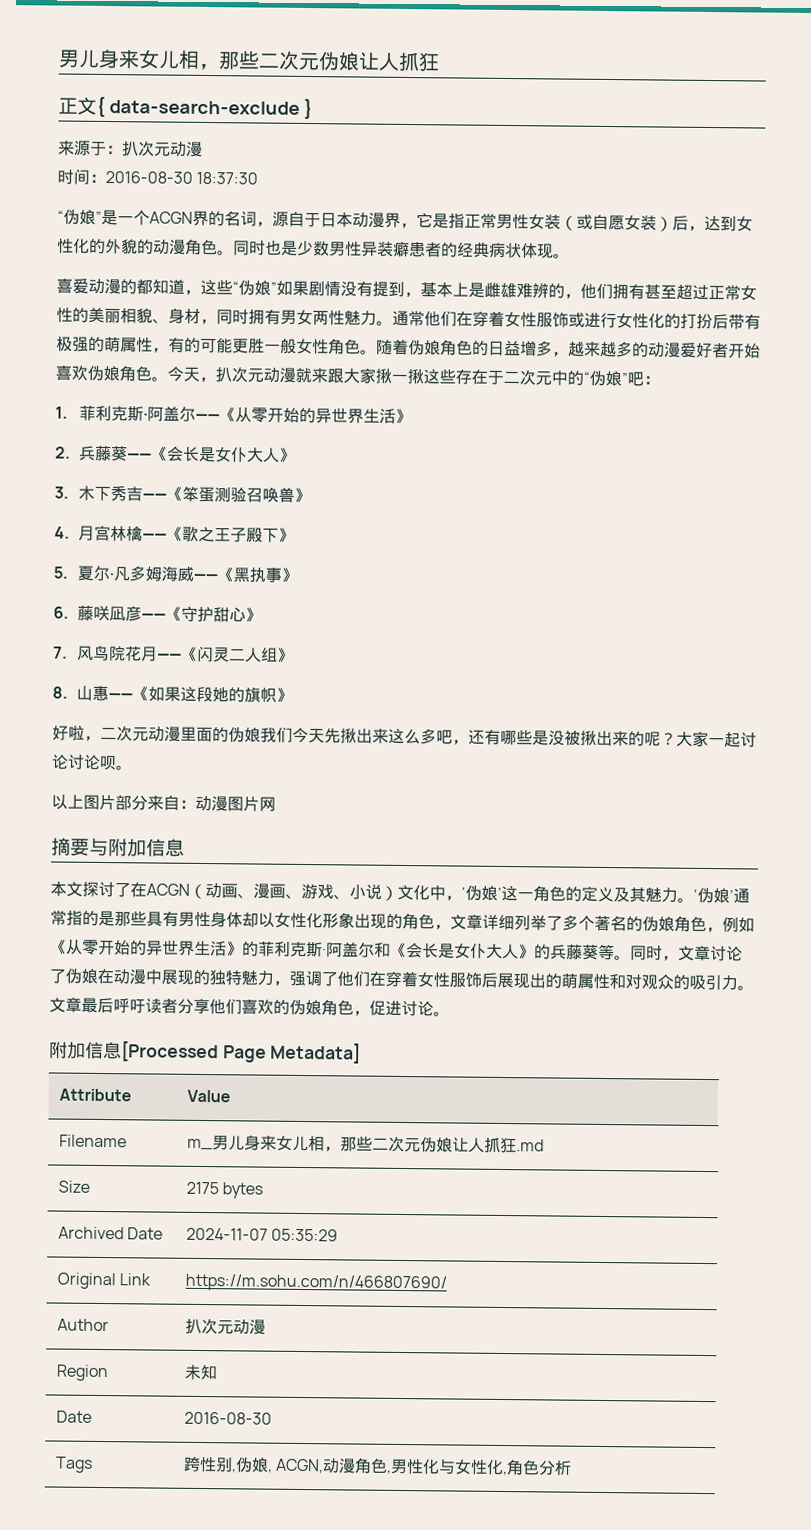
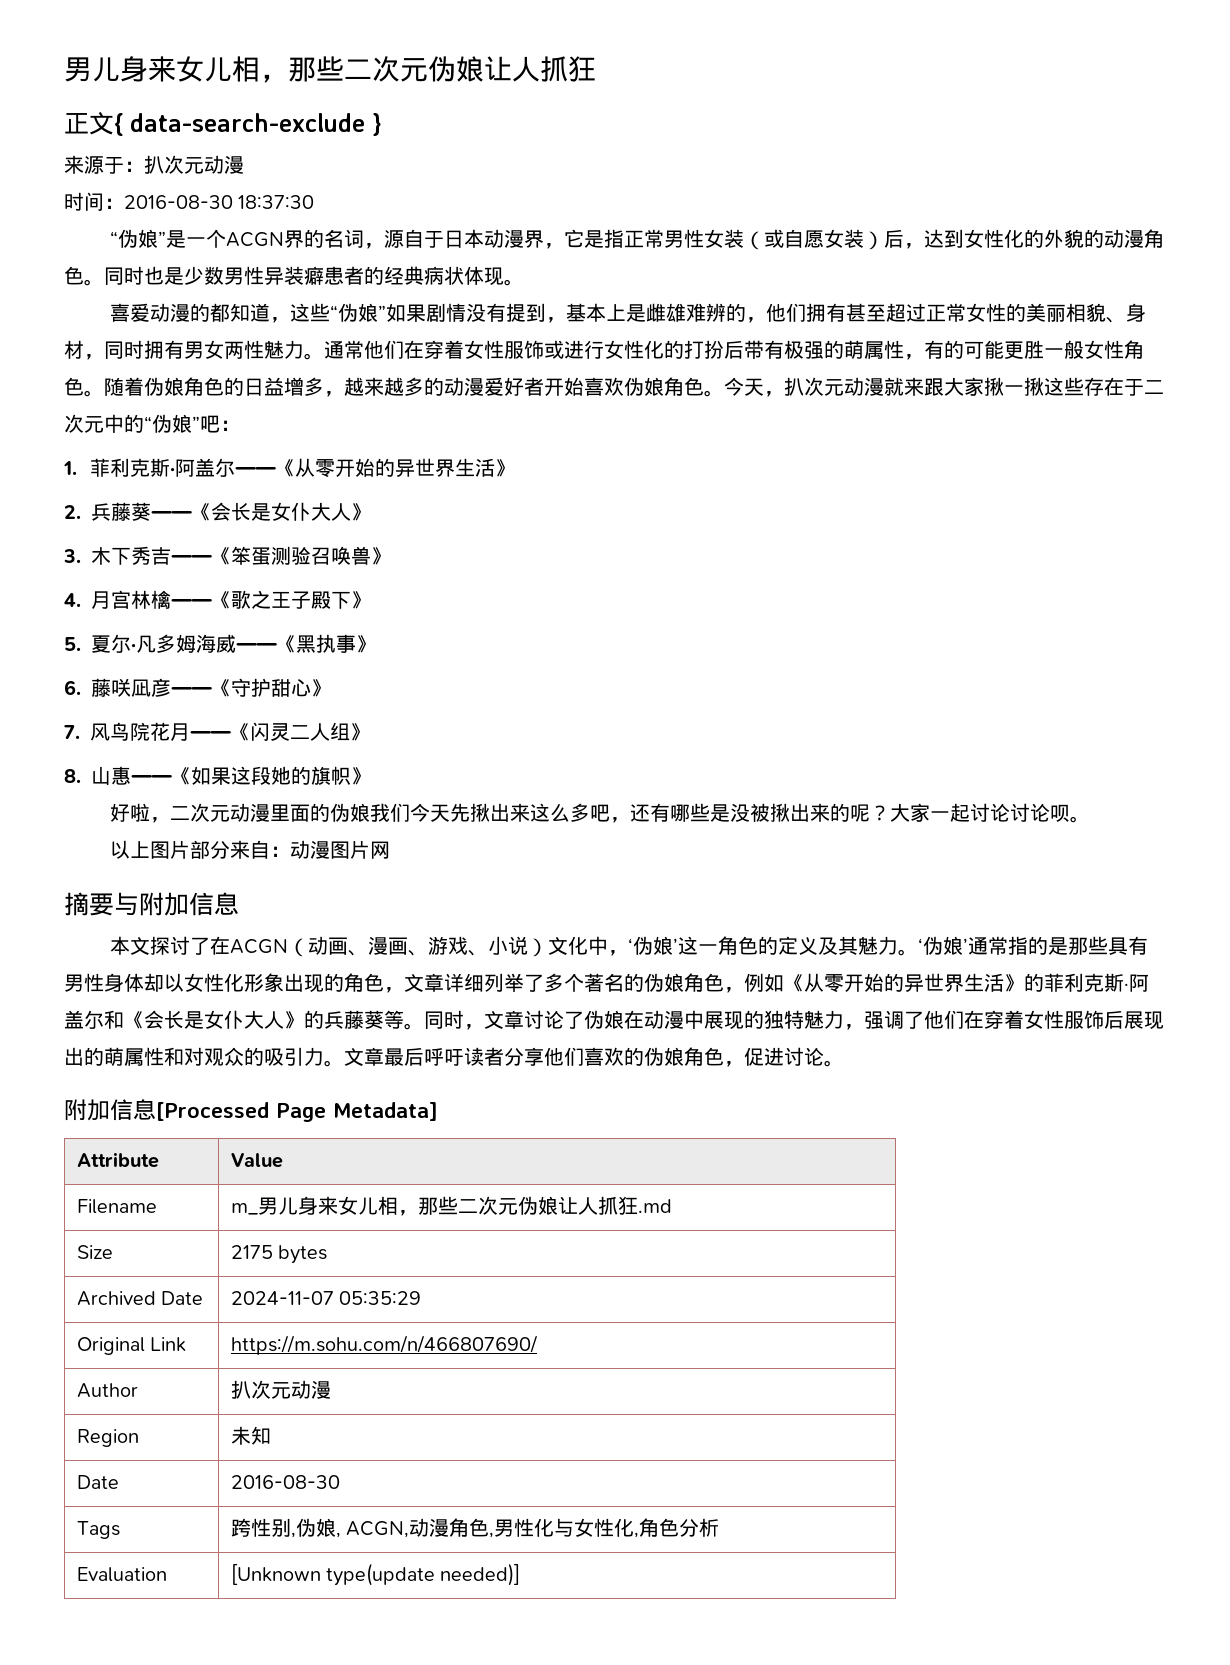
+ Evaluation | [Unknown type(update needed)]

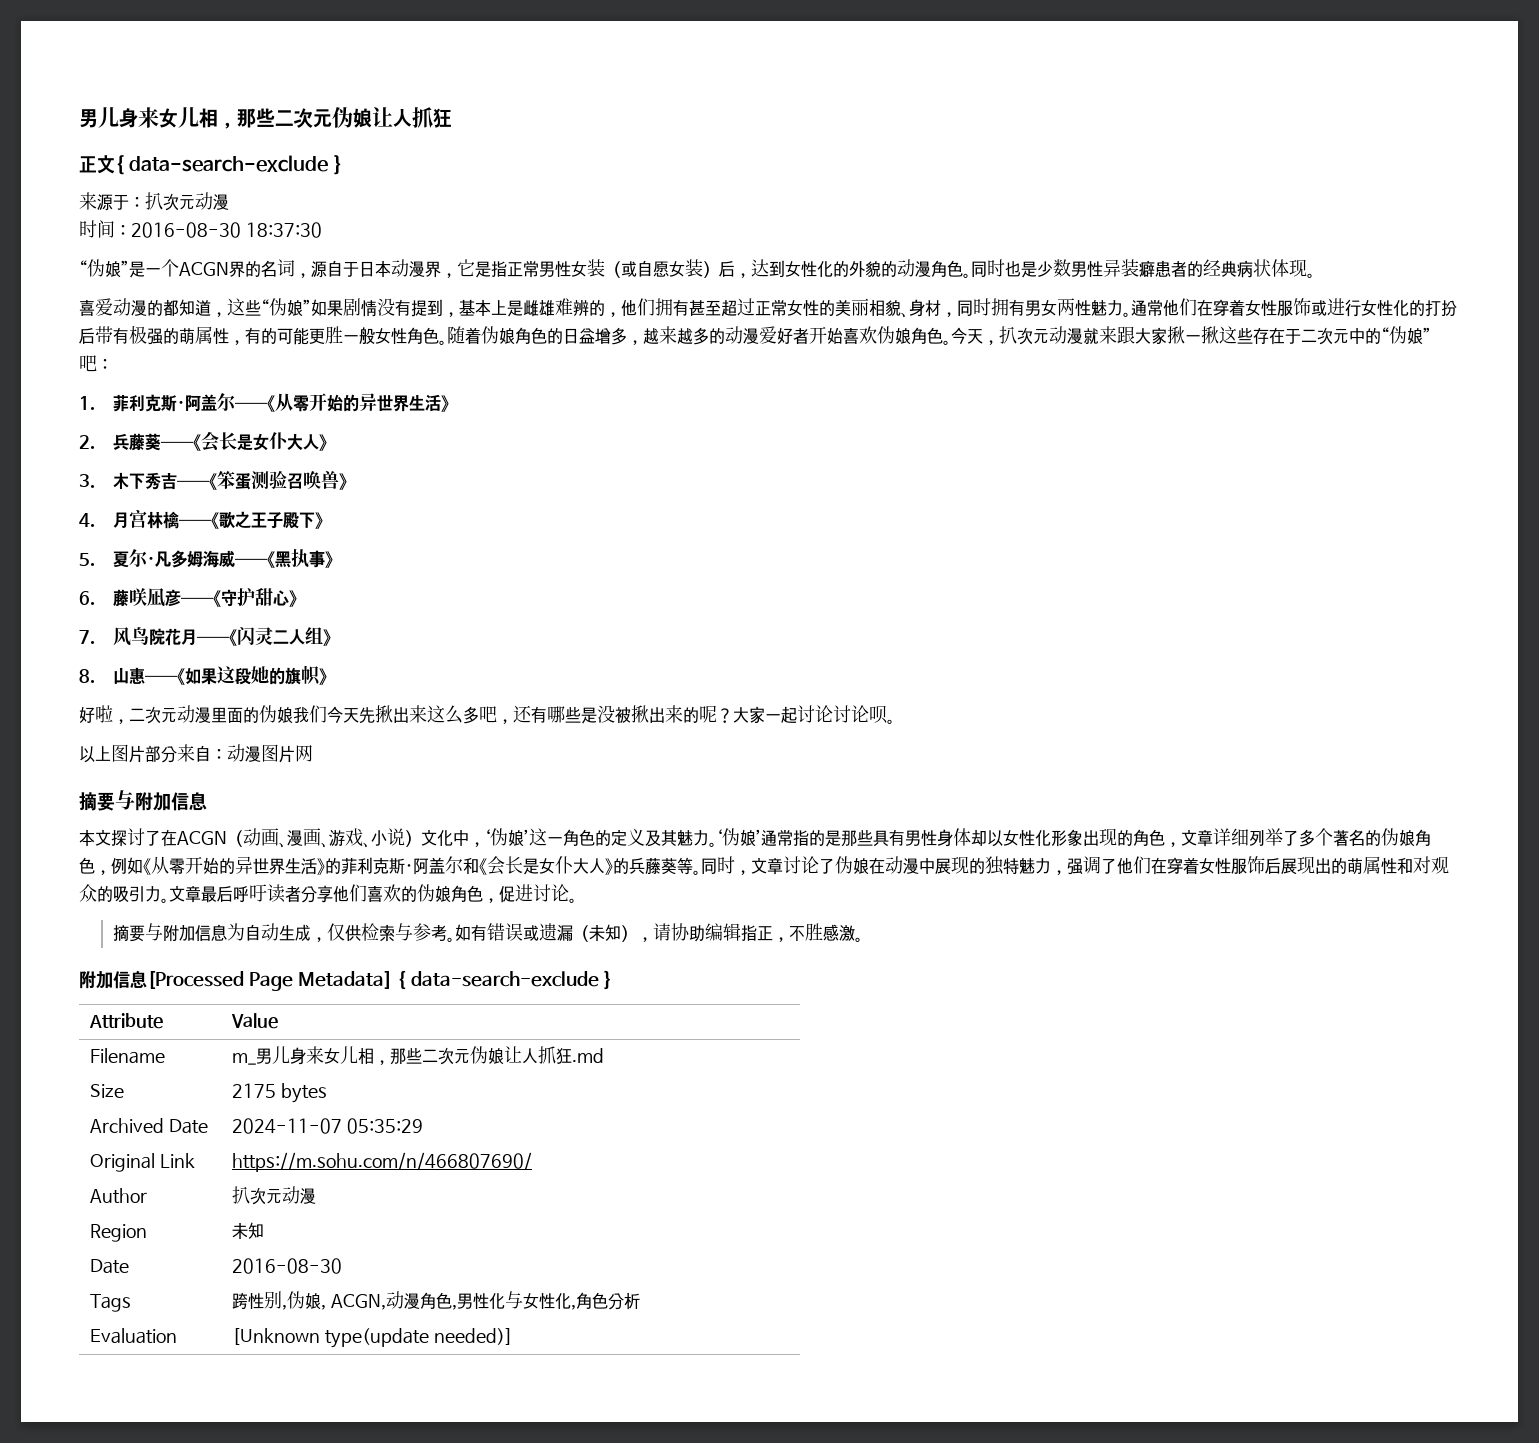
+ 摘要与附加信息为自动生成，仅供检索与参考。如有错误或遗漏（未知），请协助编辑指正，不胜感激。
- 附加信息[Processed Page Metadata]
+ 附加信息[Processed Page Metadata] { data-search-exclude }

